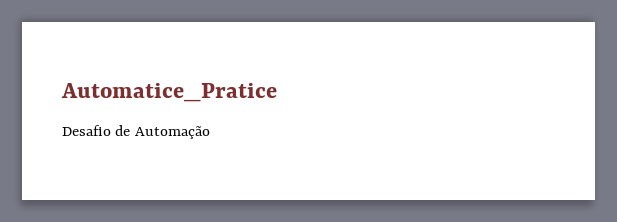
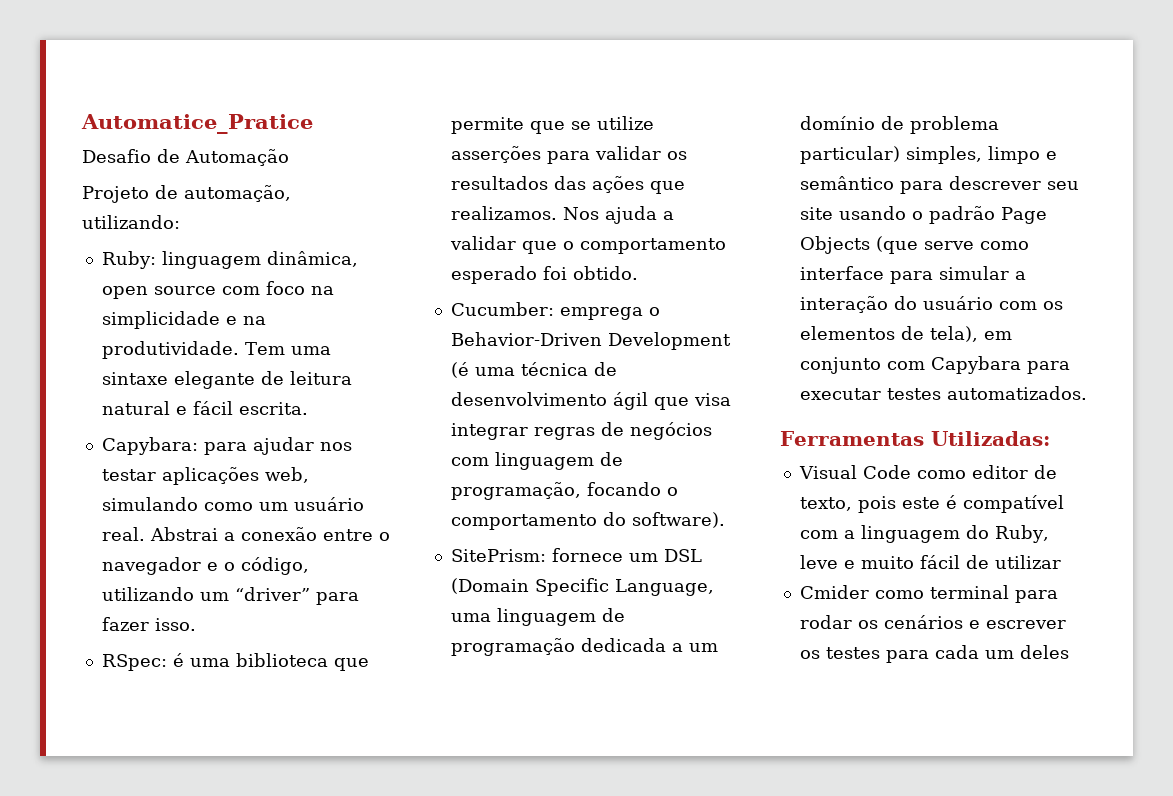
+ Projeto de automação, utilizando:
+ Ruby: linguagem dinâmica, open source com foco na simplicidade e na produtividade. Tem uma sintaxe elegante de leitura natural e fácil escrita.
+ Capybara: para ajudar nos testar aplicações web, simulando como um usuário real. Abstrai a conexão entre o navegador e o código, utilizando um “driver” para fazer isso.
+ RSpec: é uma biblioteca que permite que se utilize asserções para validar os resultados das ações que realizamos. Nos ajuda a validar que o comportamento esperado foi obtido.
+ Cucumber: emprega o Behavior-Driven Development (é uma técnica de desenvolvimento ágil que visa integrar regras de negócios com linguagem de programação, focando o comportamento do software).
+ SitePrism: fornece um DSL (Domain Specific Language, uma linguagem de programação dedicada a um domínio de problema particular) simples, limpo e semântico para descrever seu site usando o padrão Page Objects (que serve como interface para simular a interação do usuário com os elementos de tela), em conjunto com Capybara para executar testes automatizados.
+ Ferramentas Utilizadas:
+ Visual Code como editor de texto, pois este é compatível com a linguagem do Ruby, leve e muito fácil de utilizar
+ Cmider como terminal para rodar os cenários e escrever os testes para cada um deles

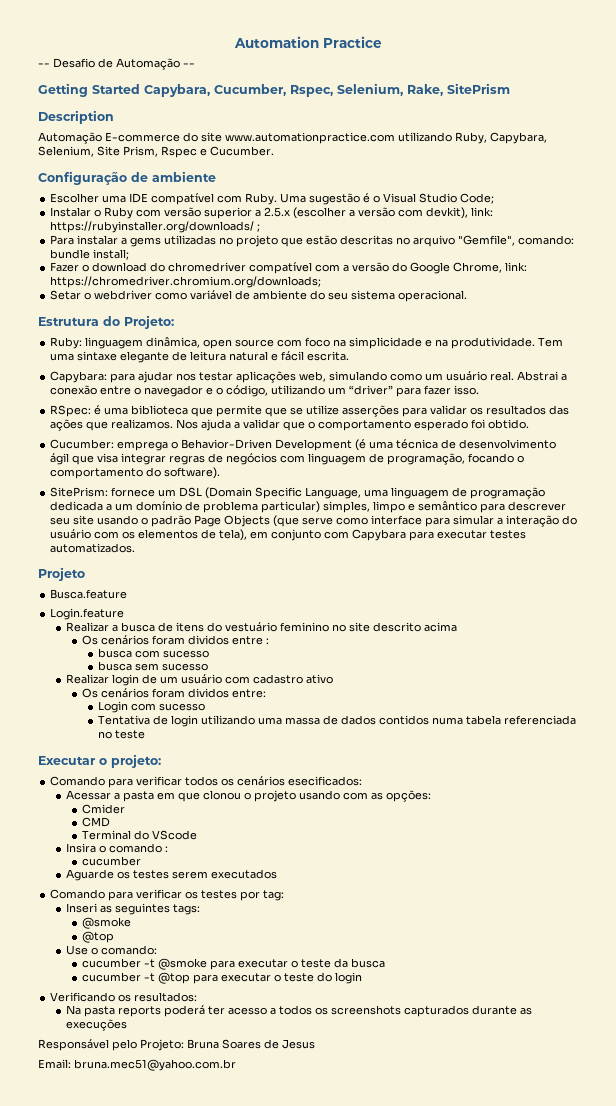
- Automatice_Pratice
- Desafio de Automação
- Projeto de automação, utilizando:
+ Automation Practice
+ -- Desafio de Automação --
+ Getting Started Capybara, Cucumber, Rspec, Selenium, Rake, SitePrism
+ Description
+ Automação E-commerce do site www.automationpractice.com utilizando Ruby, Capybara, Selenium, Site Prism, Rspec e Cucumber.
+ Configuração de ambiente
+ Escolher uma IDE compatível com Ruby. Uma sugestão é o Visual Studio Code;
+ Instalar o Ruby com versão superior a 2.5.x (escolher a versão com devkit), link: https://rubyinstaller.org/downloads/ ;
+ Para instalar a gems utilizadas no projeto que estão descritas no arquivo "Gemfile", comando: bundle install;
+ Fazer o download do chromedriver compatível com a versão do Google Chrome, link: https://chromedriver.chromium.org/downloads;
+ Setar o webdriver como variável de ambiente do seu sistema operacional.
+ Estrutura do Projeto:
- Ferramentas Utilizadas:
- Visual Code como editor de texto, pois este é compatível com a linguagem do Ruby, leve e muito fácil de utilizar
- Cmider como terminal para rodar os cenários e escrever os testes para cada um deles
+ Projeto
+ Busca.feature
+ Login.feature
+ Realizar a busca de itens do vestuário feminino no site descrito acima
+ Os cenários foram dividos entre :
+ busca com sucesso
+ busca sem sucesso
+ Realizar login de um usuário com cadastro ativo
+ Os cenários foram dividos entre:
+ Login com sucesso
+ Tentativa de login utilizando uma massa de dados contidos numa tabela referenciada no teste
+ Executar o projeto:
+ Comando para verificar todos os cenários esecificados:
+ Acessar a pasta em que clonou o projeto usando com as opções:
+ Cmider
+ CMD
+ Terminal do VScode
+ Insira o comando :
+ cucumber
+ Aguarde os testes serem executados
+ Comando para verificar os testes por tag:
+ Inseri as seguintes tags:
+ @smoke
+ @top
+ Use o comando:
+ cucumber -t @smoke para executar o teste da busca
+ cucumber -t @top para executar o teste do login
+ Verificando os resultados:
+ Na pasta reports poderá ter acesso a todos os screenshots capturados durante as execuções
+ Responsável pelo Projeto: Bruna Soares de Jesus
+ Email: bruna.mec51@yahoo.com.br

